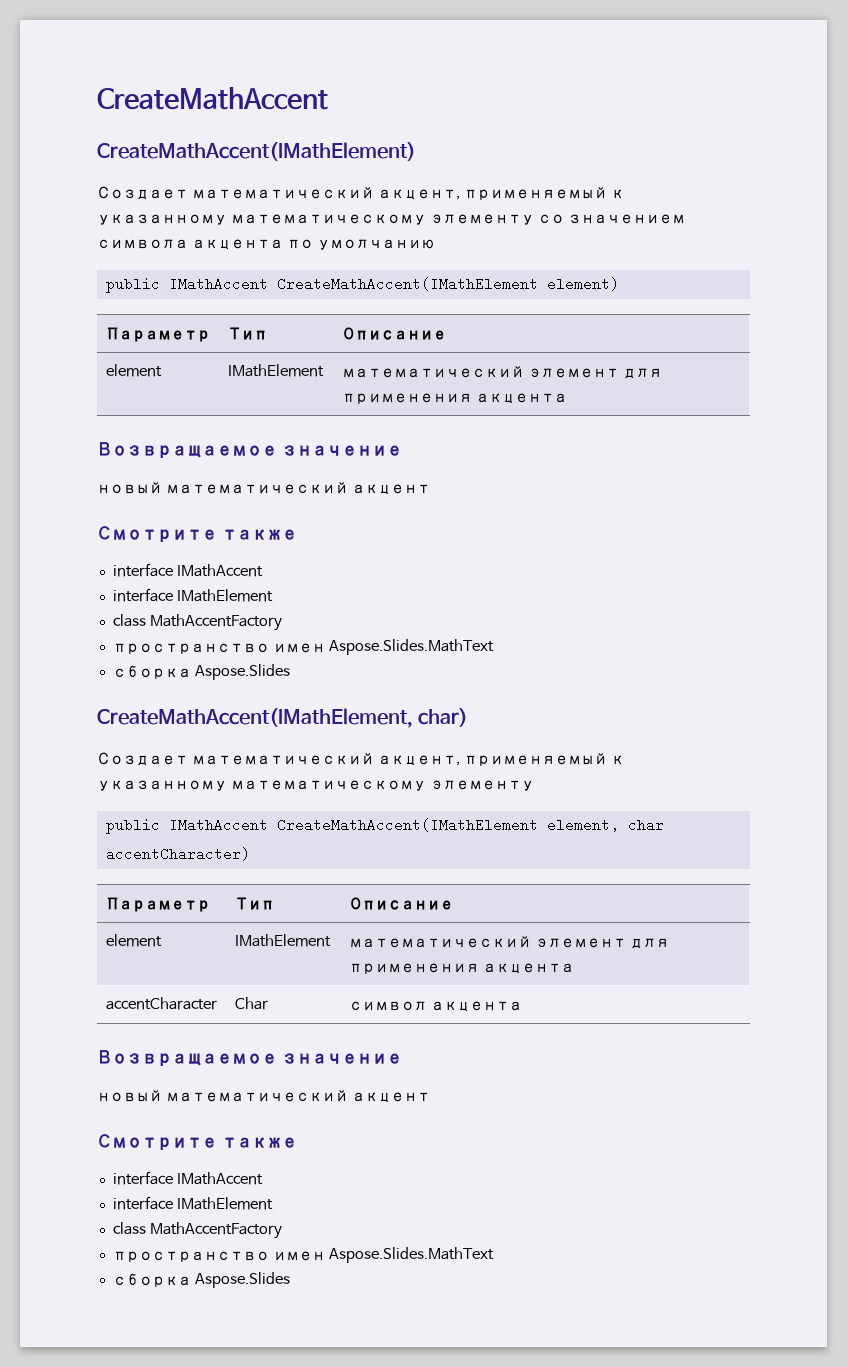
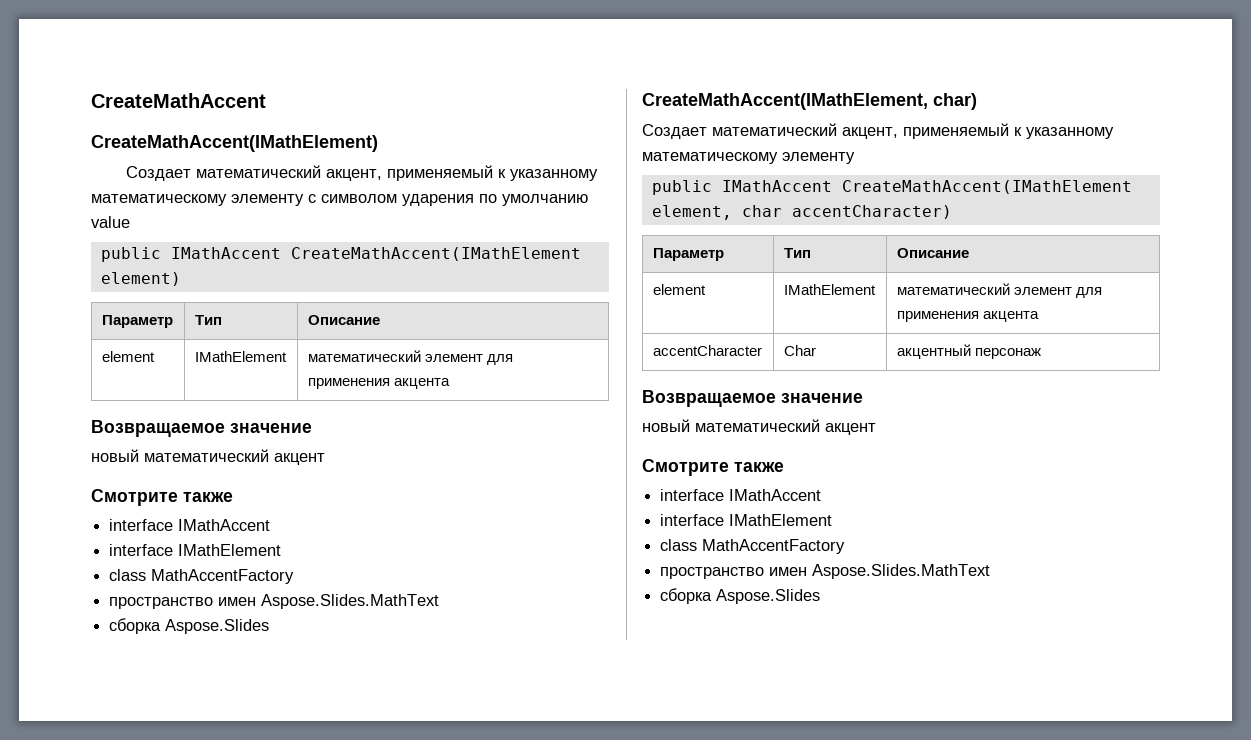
- Создает математический акцент, применяемый к указанному математическому элементу со значением символа акцента по умолчанию
+ Создает математический акцент, применяемый к указанному математическому элементу с символом ударения по умолчанию value
- accentCharacter | Char | символ акцента
+ accentCharacter | Char | акцентный персонаж

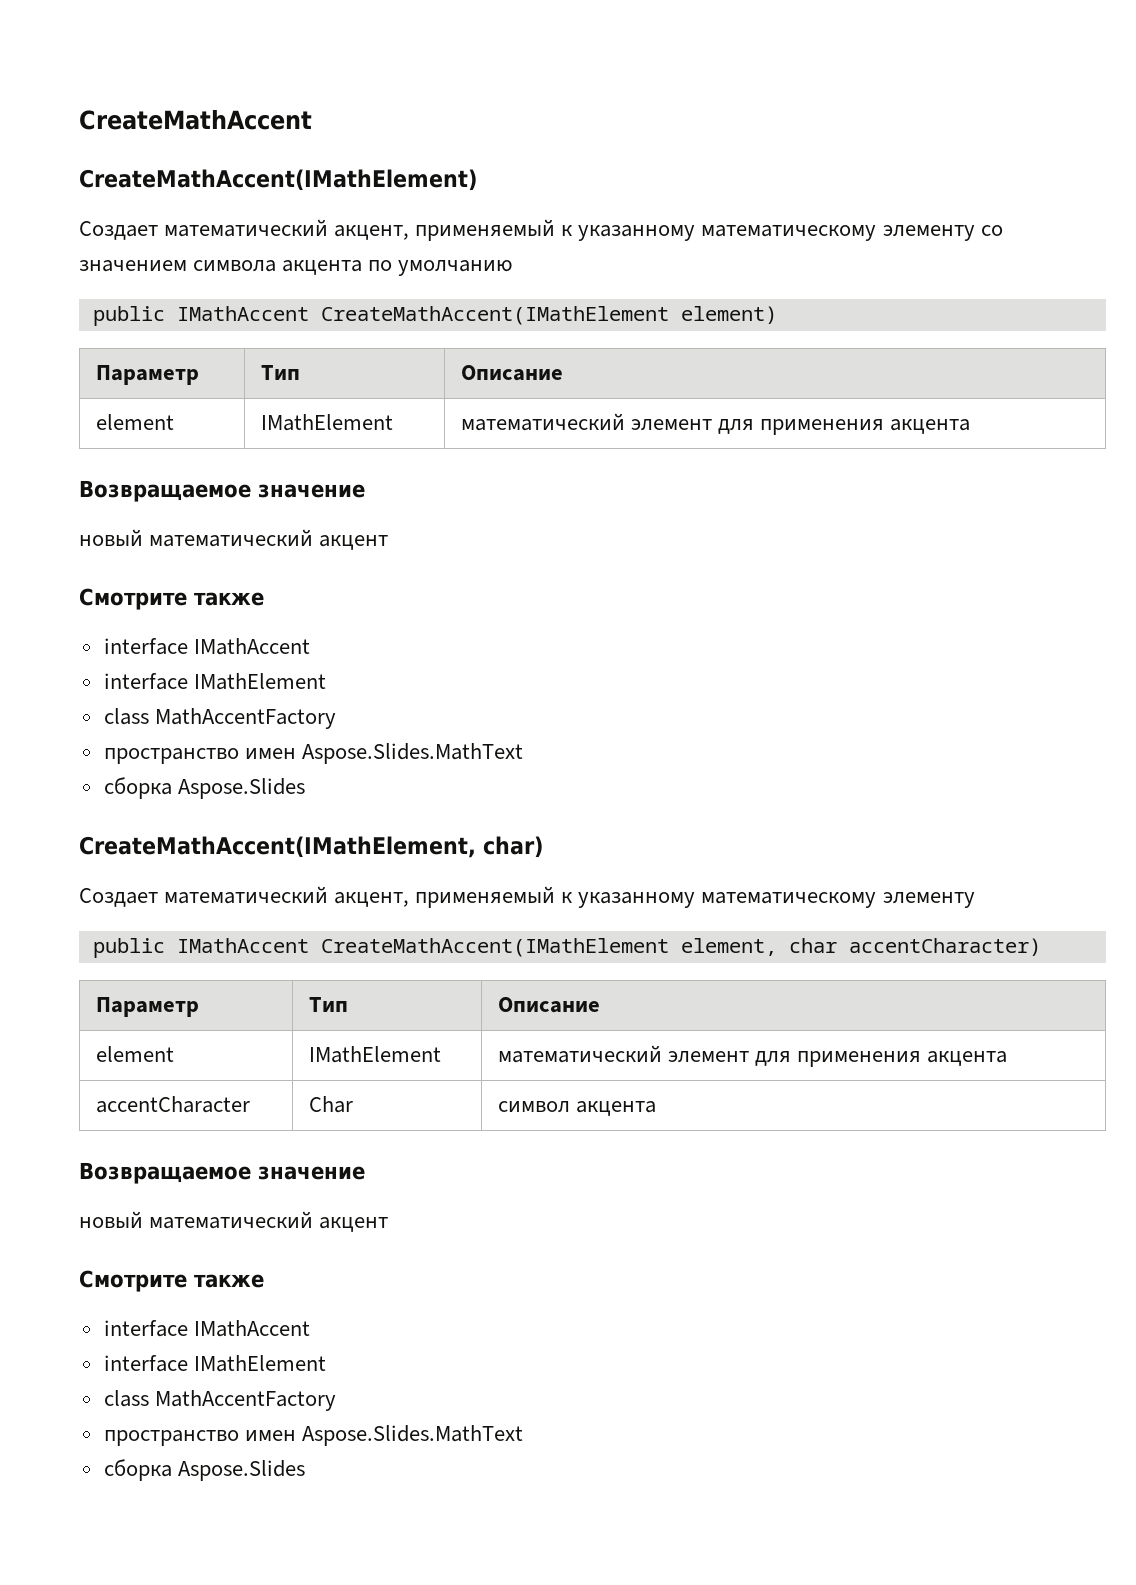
- Создает математический акцент, применяемый к указанному математическому элементу с символом ударения по умолчанию value
+ Создает математический акцент, применяемый к указанному математическому элементу со значением символа акцента по умолчанию
- accentCharacter | Char | акцентный персонаж
+ accentCharacter | Char | символ акцента

